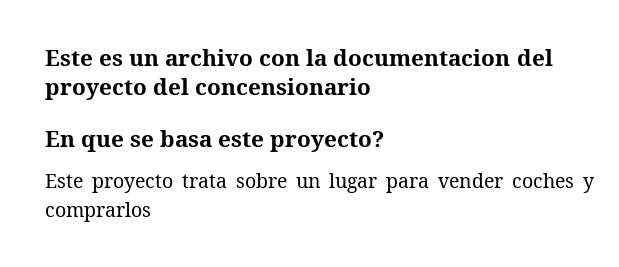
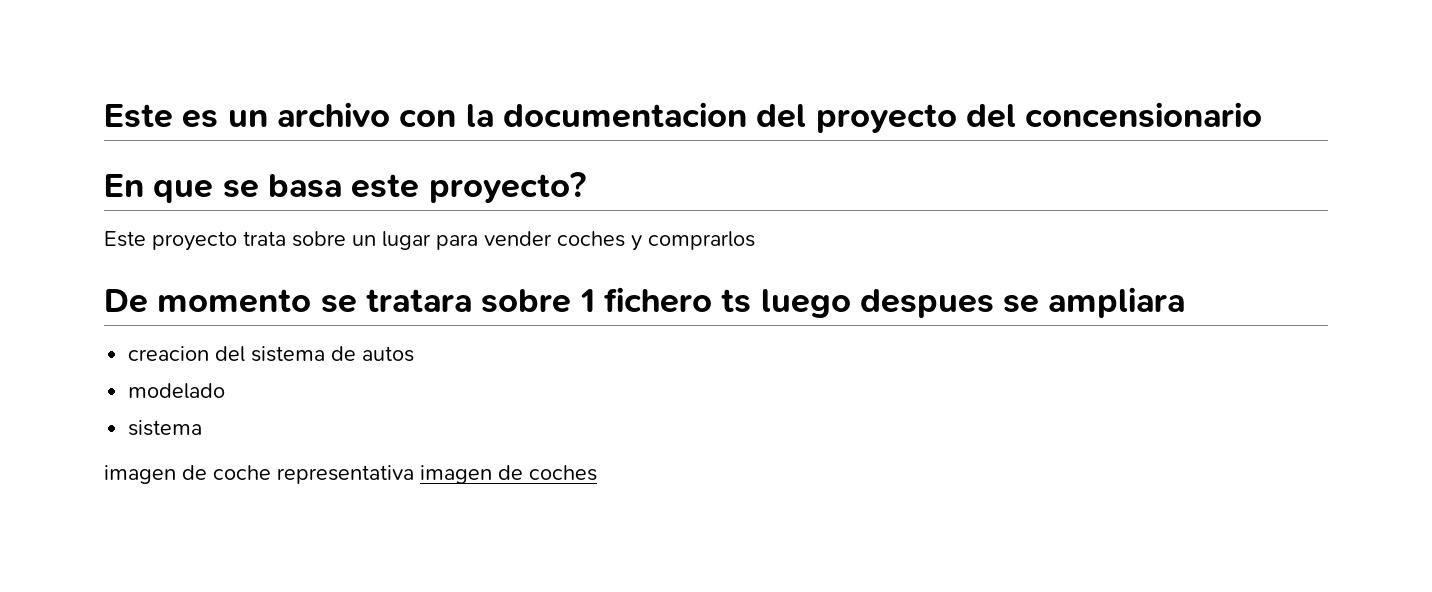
+ De momento se tratara sobre 1 fichero ts luego despues se ampliara
+ creacion del sistema de autos
+ modelado
+ sistema
+ imagen de coche representativa imagen de coches

